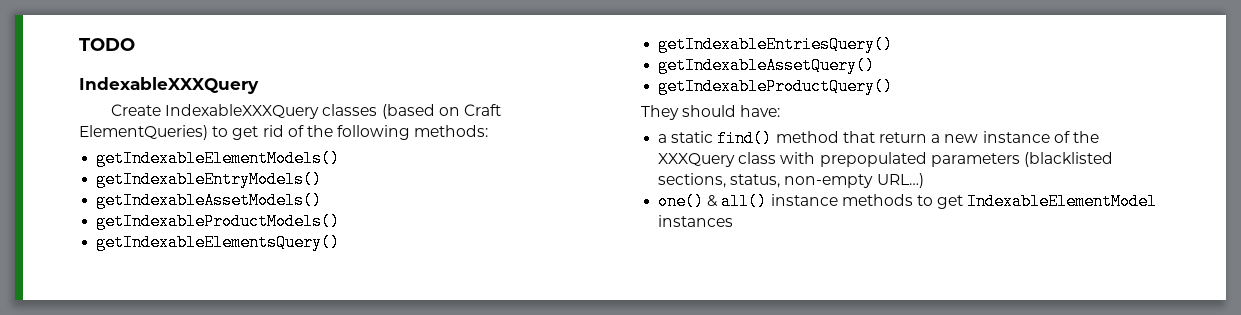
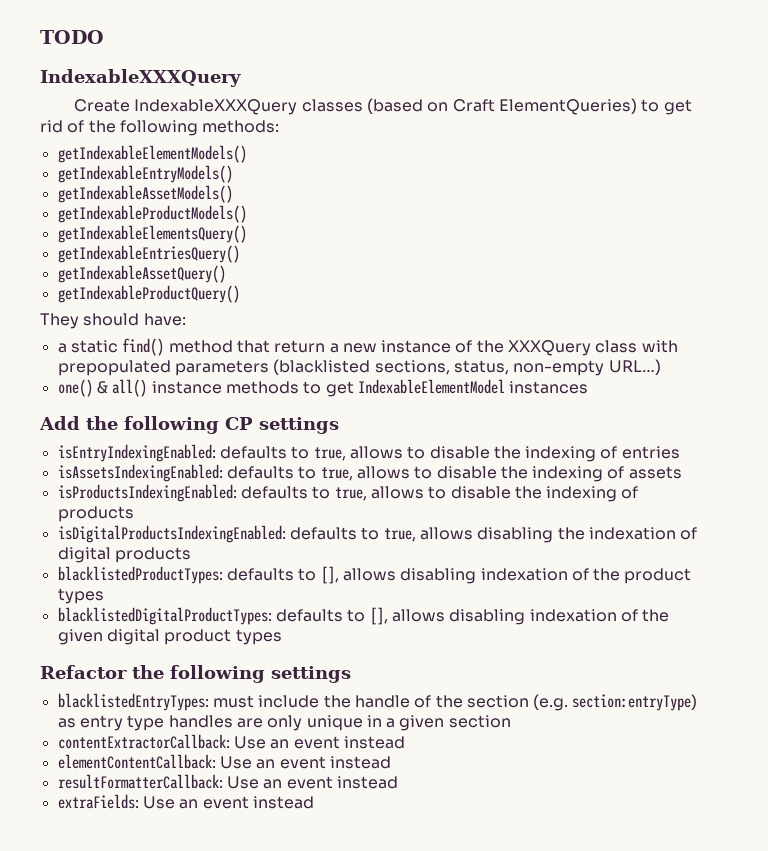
+ Add the following CP settings
+ isEntryIndexingEnabled: defaults to true, allows to disable the indexing of entries
+ isAssetsIndexingEnabled: defaults to true, allows to disable the indexing of assets
+ isProductsIndexingEnabled: defaults to true, allows to disable the indexing of products
+ isDigitalProductsIndexingEnabled: defaults to true, allows disabling the indexation of digital products
+ blacklistedProductTypes: defaults to [], allows disabling indexation of the product types
+ blacklistedDigitalProductTypes: defaults to [], allows disabling indexation of the given digital product types
+ Refactor the following settings
+ blacklistedEntryTypes: must include the handle of the section (e.g. section:entryType) as entry type handles are only unique in a given section
+ contentExtractorCallback: Use an event instead
+ elementContentCallback: Use an event instead
+ resultFormatterCallback: Use an event instead
+ extraFields: Use an event instead

